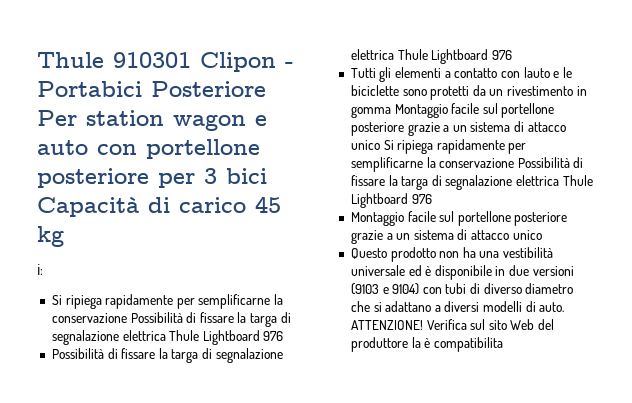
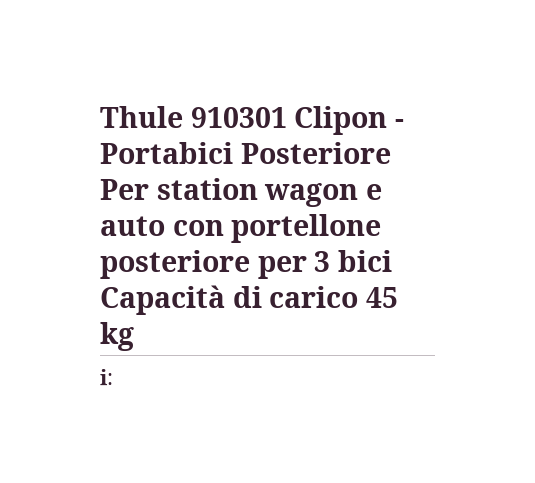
  ℹ:
- Si ripiega rapidamente per semplificarne la conservazione Possibilità di fissare la targa di segnalazione elettrica Thule Lightboard 976
- Possibilità di fissare la targa di segnalazione elettrica Thule Lightboard 976
- Tutti gli elementi a contatto con lauto e le biciclette sono protetti da un rivestimento in gomma Montaggio facile sul portellone posteriore grazie a un sistema di attacco unico Si ripiega rapidamente per semplificarne la conservazione Possibilità di fissare la targa di segnalazione elettrica Thule Lightboard 976
- Montaggio facile sul portellone posteriore grazie a un sistema di attacco unico
- Questo prodotto non ha una vestibilità universale ed è disponibile in due versioni (9103 e 9104) con tubi di diverso diametro che si adattano a diversi modelli di auto. ATTENZIONE! Verifica sul sito Web del produttore la è compatibilita

